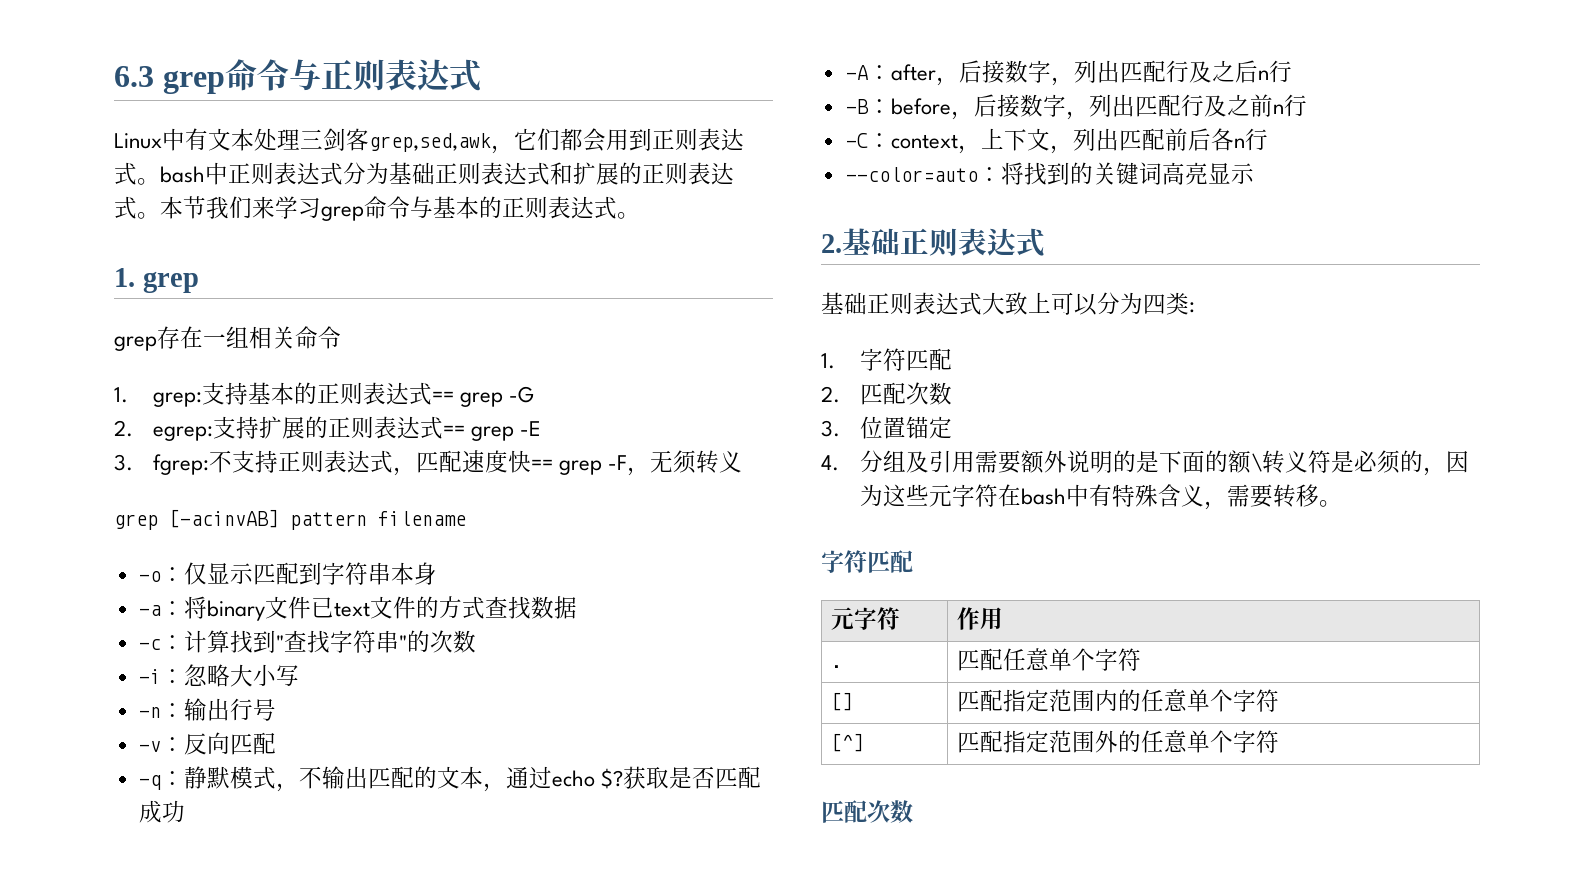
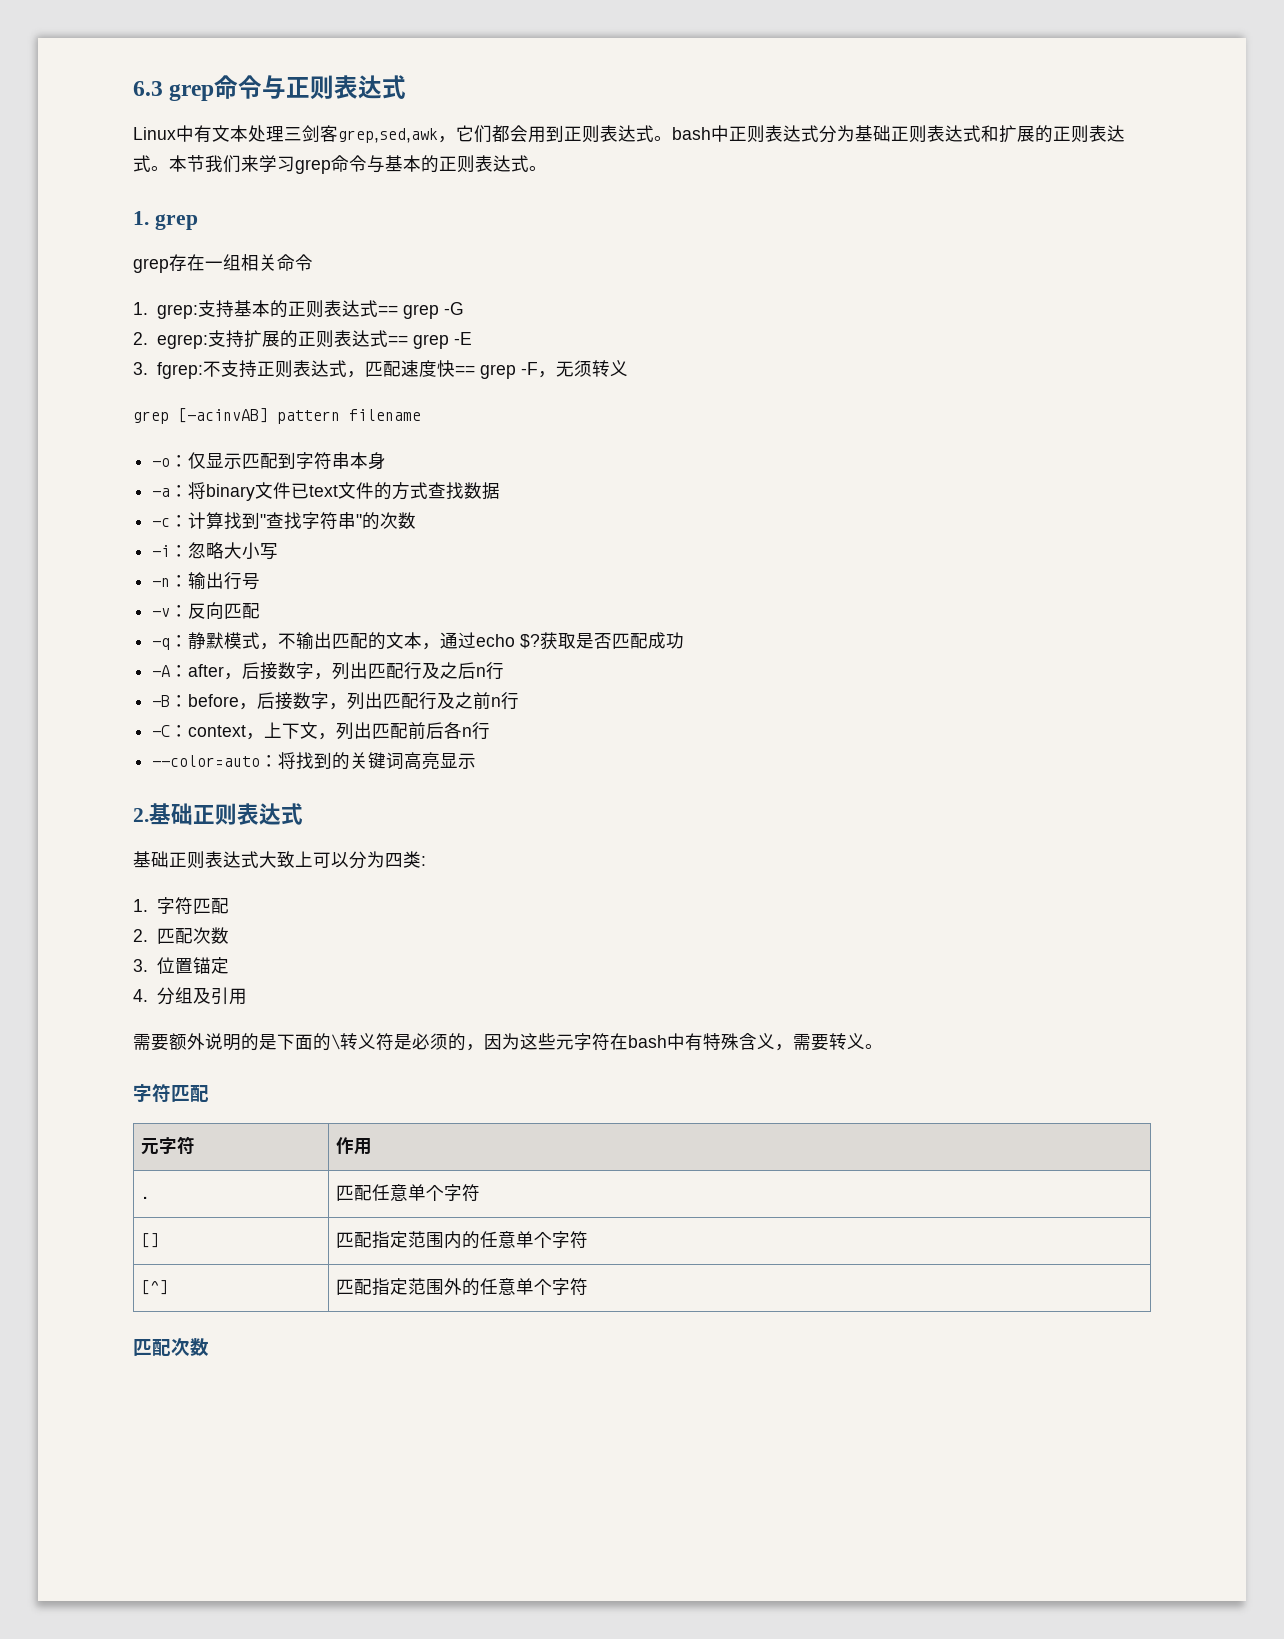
- 4.分组及引用需要额外说明的是下面的额\转义符是必须的，因为这些元字符在bash中有特殊含义，需要转移。
+ 4.分组及引用
+ 需要额外说明的是下面的\转义符是必须的，因为这些元字符在bash中有特殊含义，需要转义。

